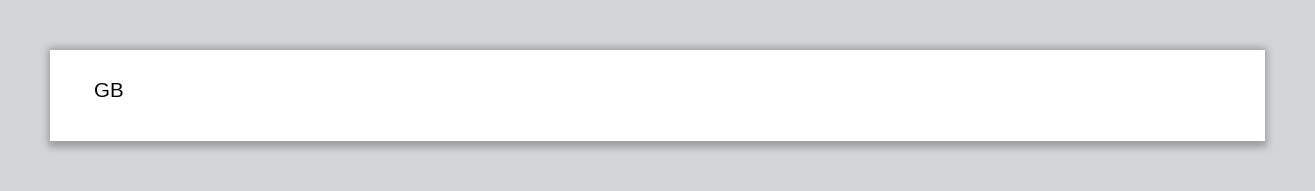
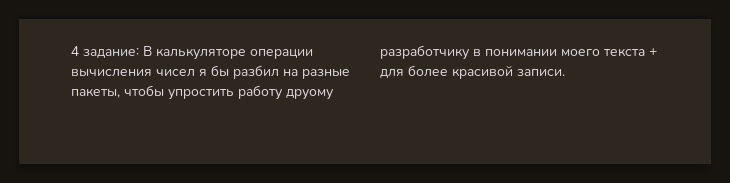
- GB
+ 4 задание: В калькуляторе операции вычисления чисел я бы разбил на разные пакеты, чтобы упростить работу друому разработчику в понимании моего текста + для более красивой записи.

